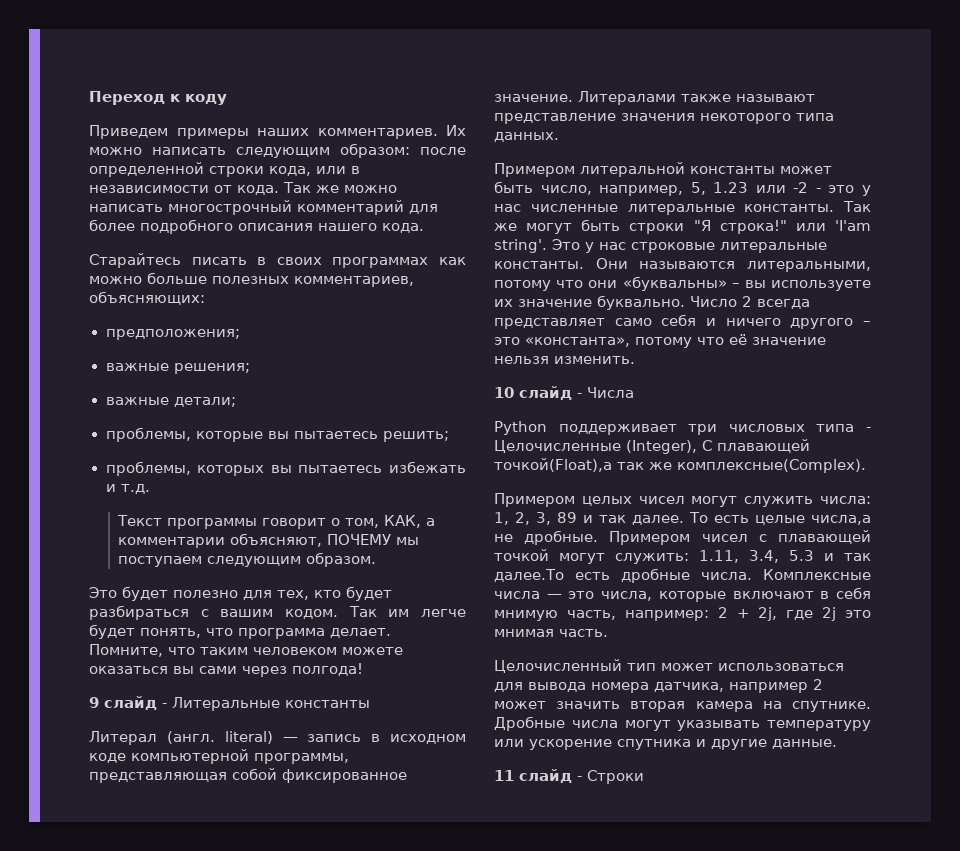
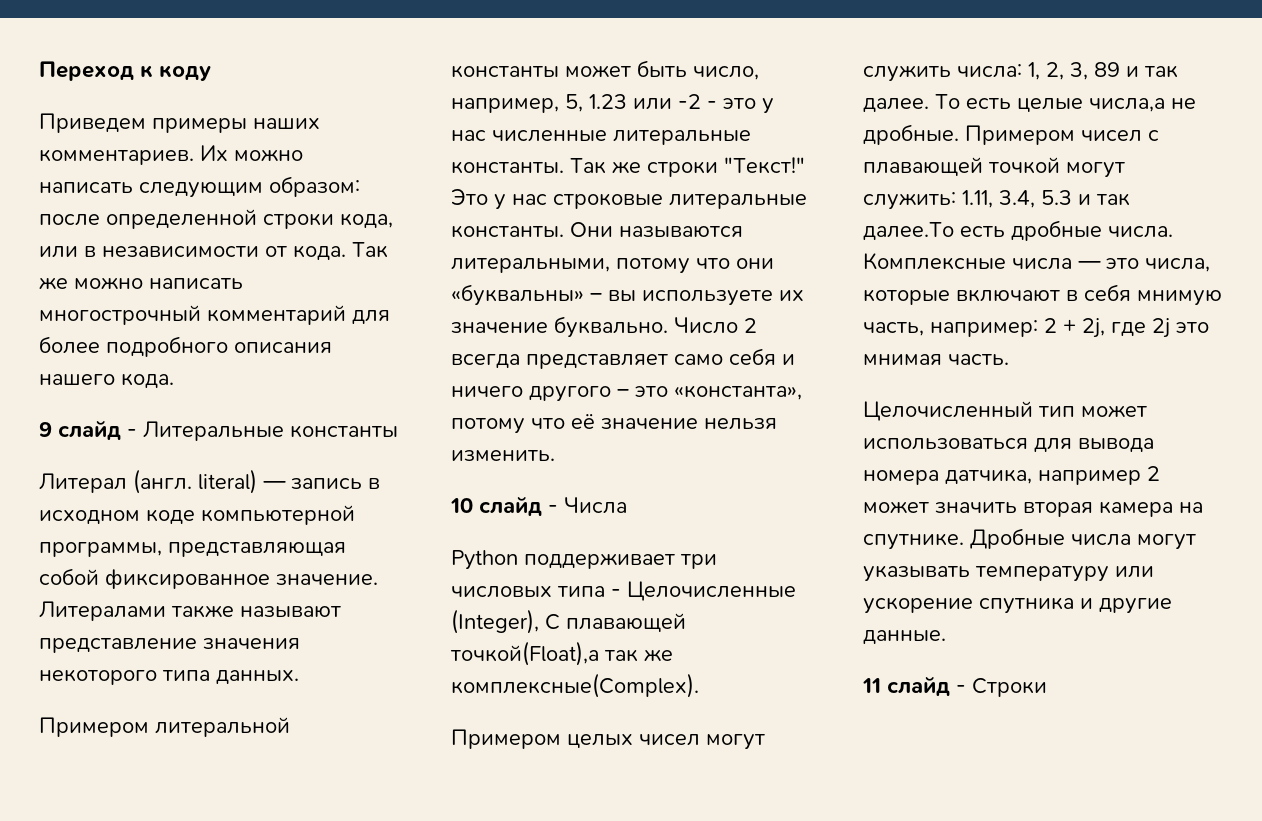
- Старайтесь писать в своих программах как можно больше полезных комментариев, объясняющих:
- предположения;
- важные решения;
- важные детали;
- проблемы, которые вы пытаетесь решить;
- проблемы, которых вы пытаетесь избежать и т.д.
- Текст программы говорит о том, КАК, а комментарии объясняют, ПОЧЕМУ мы поступаем следующим образом.
- Это будет полезно для тех, кто будет разбираться с вашим кодом. Так им легче будет понять, что программа делает. Помните, что таким человеком можете оказаться вы сами через полгода!
- Так же могут быть строки "Я строка!" или 'I'am string'.
+ Так же строки "Текст!"

